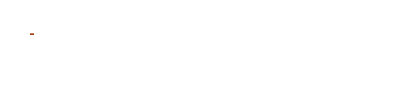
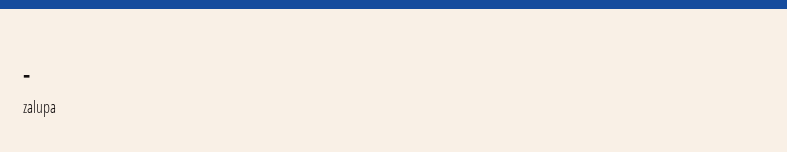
+ zalupa

